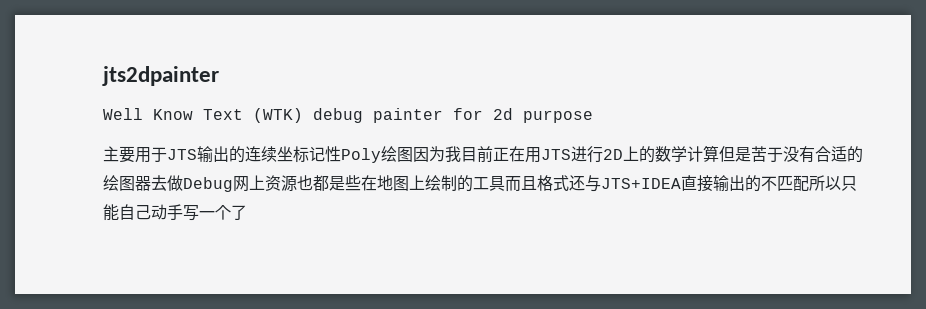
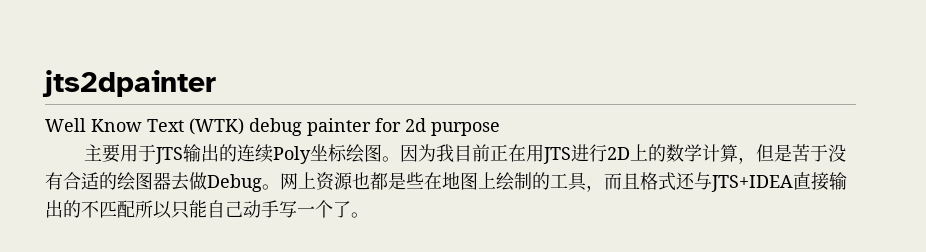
- 主要用于JTS输出的连续坐标记性Poly绘图因为我目前正在用JTS进行2D上的数学计算但是苦于没有合适的绘图器去做Debug网上资源也都是些在地图上绘制的工具而且格式还与JTS+IDEA直接输出的不匹配所以只能自己动手写一个了
+ 主要用于JTS输出的连续Poly坐标绘图。因为我目前正在用JTS进行2D上的数学计算，但是苦于没有合适的绘图器去做Debug。网上资源也都是些在地图上绘制的工具，而且格式还与JTS+IDEA直接输出的不匹配所以只能自己动手写一个了。

